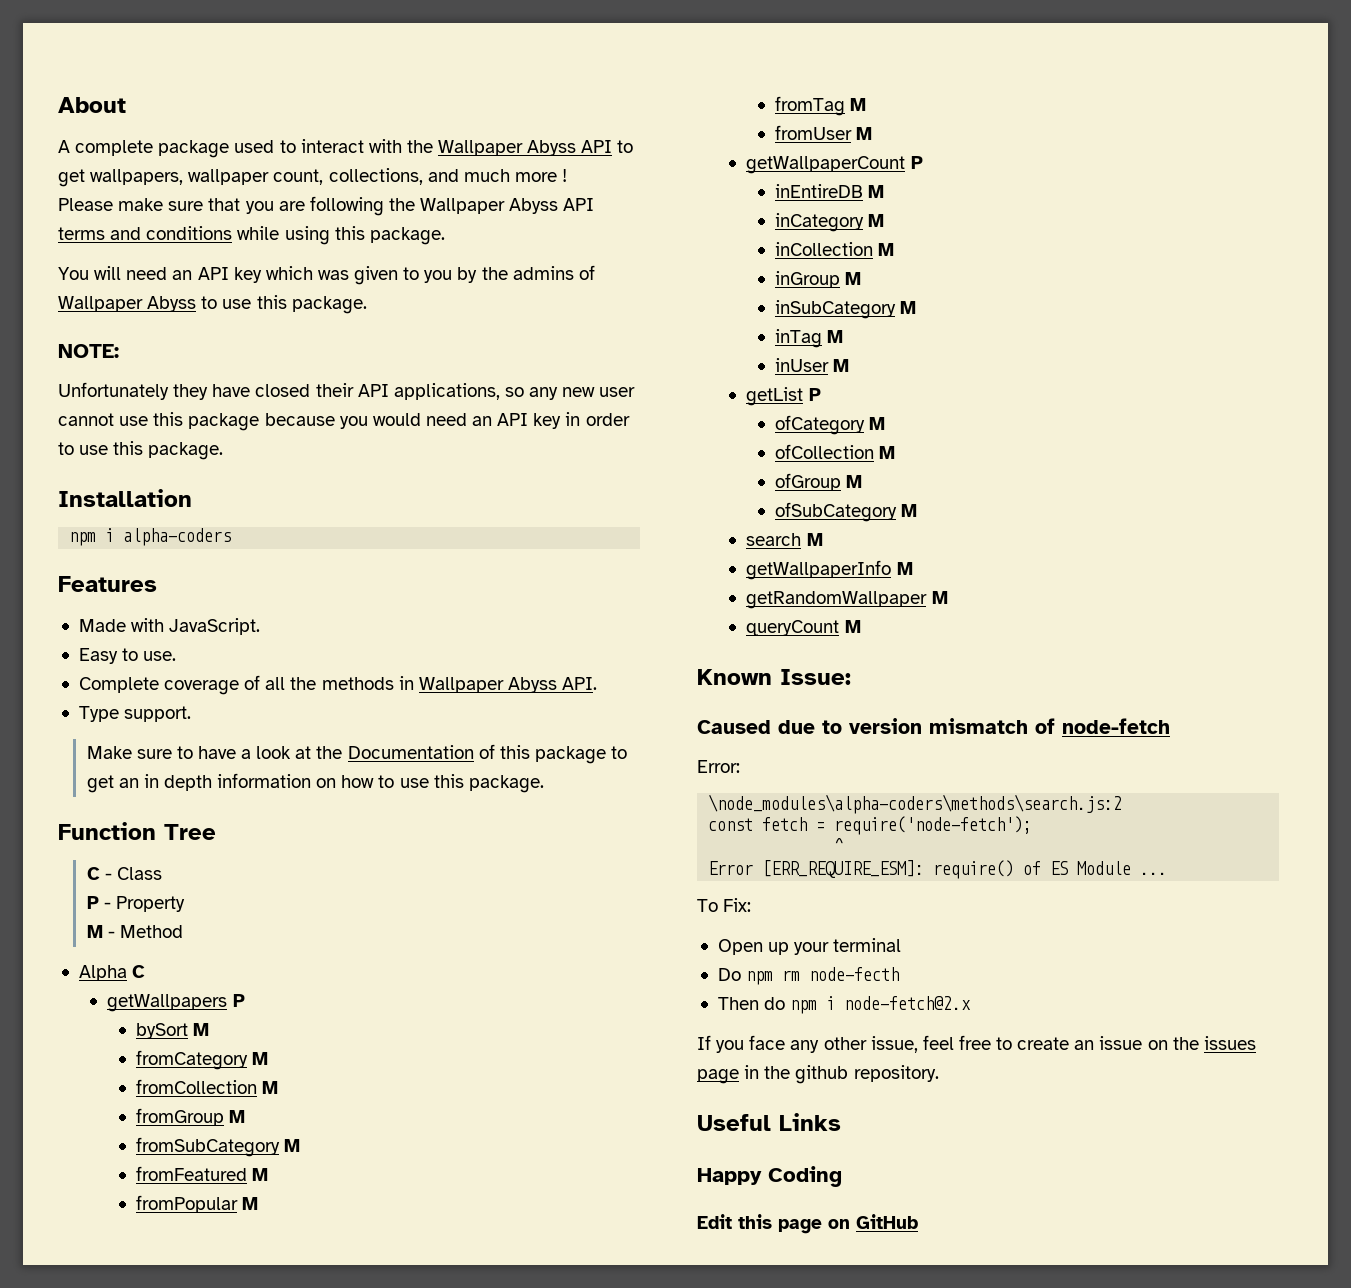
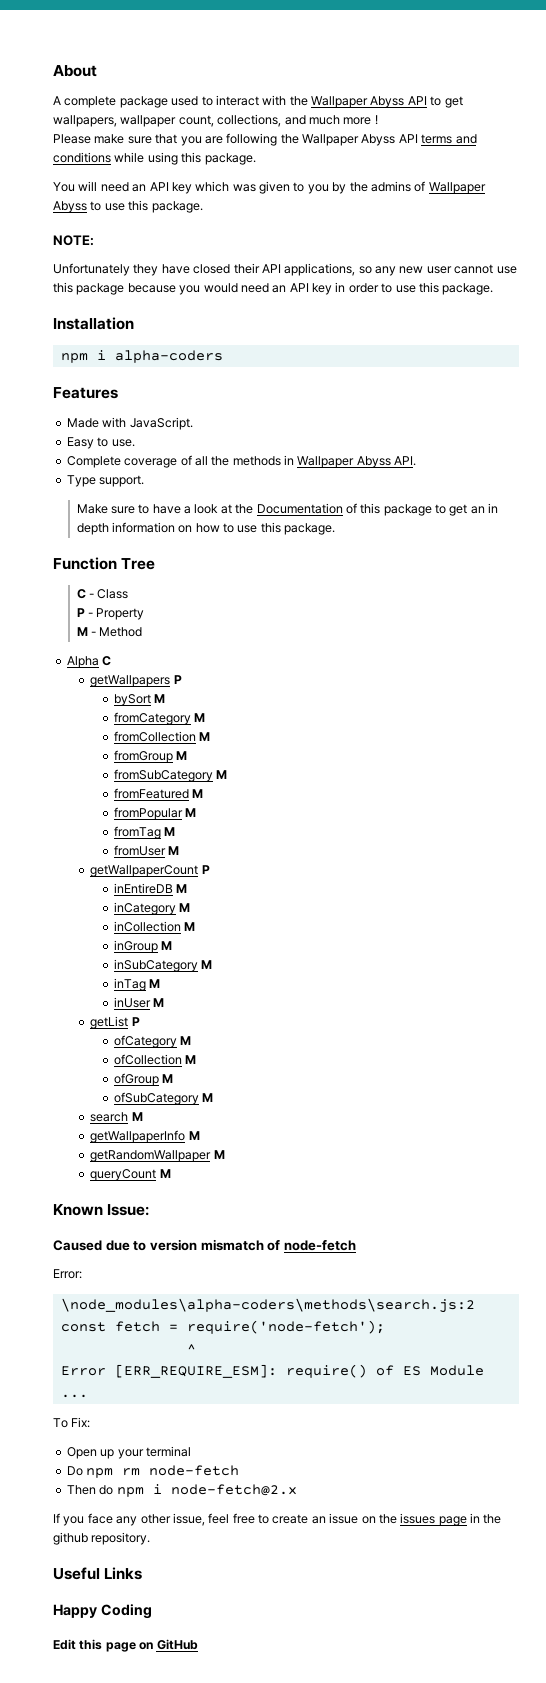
- Do npm rm node-fecth
+ Do npm rm node-fetch

